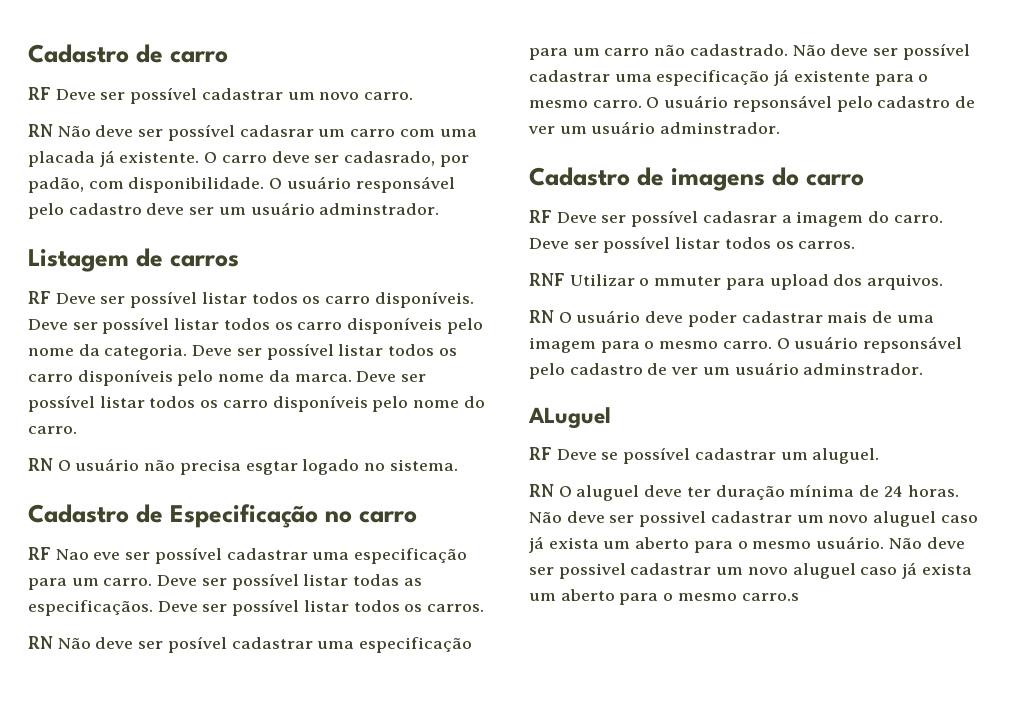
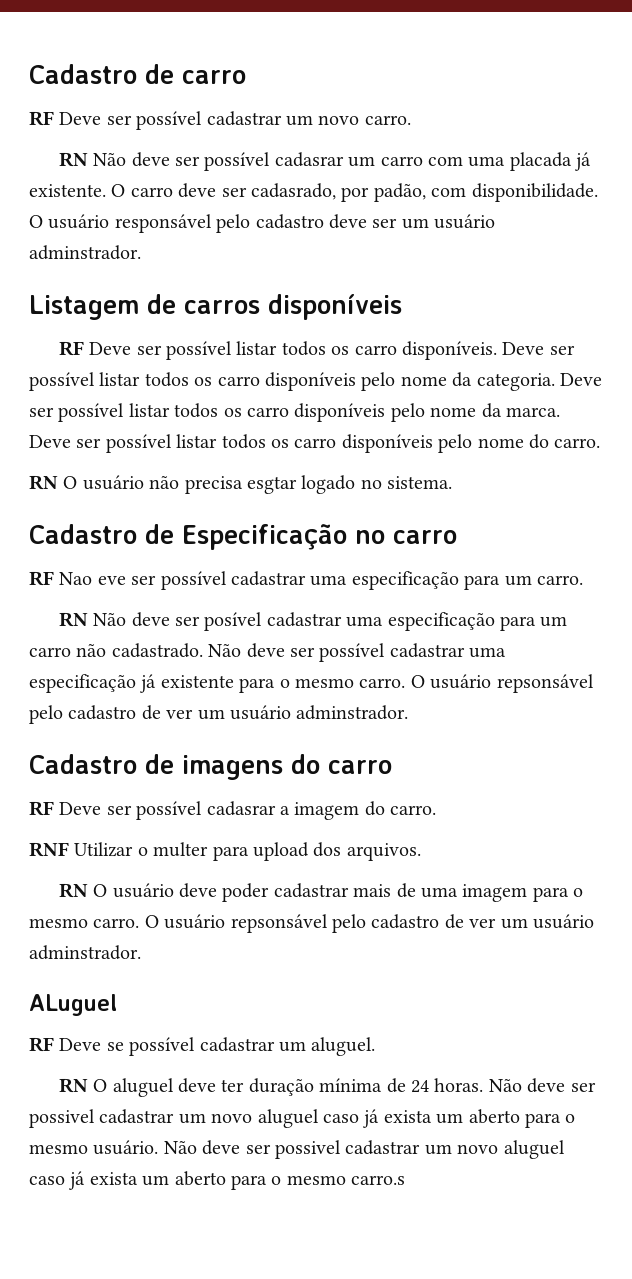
- Listagem de carros
+ Listagem de carros disponíveis
- Deve ser possível listar todas as especificaçãos. Deve ser possível listar todos os carros.
- RF Deve ser possível cadasrar a imagem do carro. Deve ser possível listar todos os carros.
+ RF Deve ser possível cadasrar a imagem do carro.
- RNF Utilizar o mmuter para upload dos arquivos.
+ RNF Utilizar o multer para upload dos arquivos.

